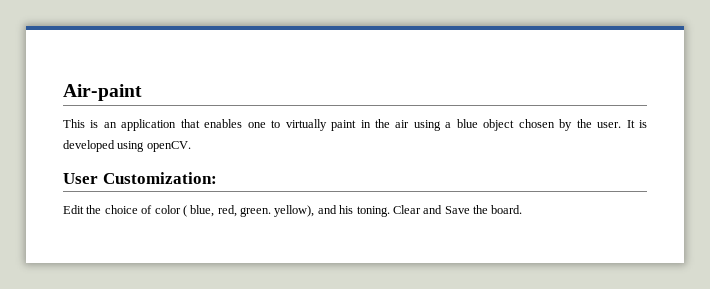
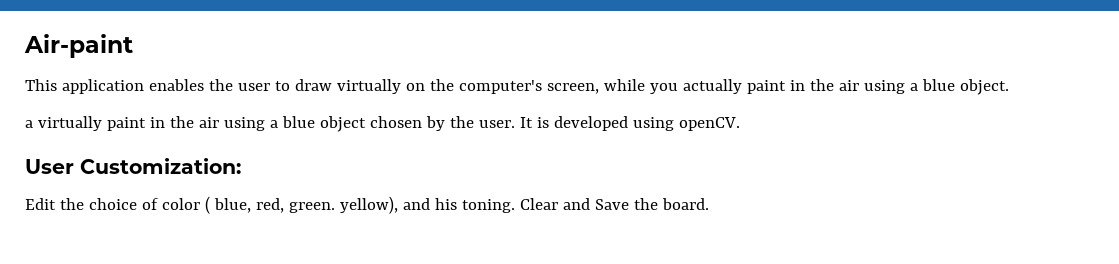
- This is an application that enables one to virtually paint in the air using a blue object chosen by the user.
+ This application enables the user to draw virtually on the computer's screen, while you actually paint in the air using a blue object.
+ a virtually paint in the air using a blue object chosen by the user.

